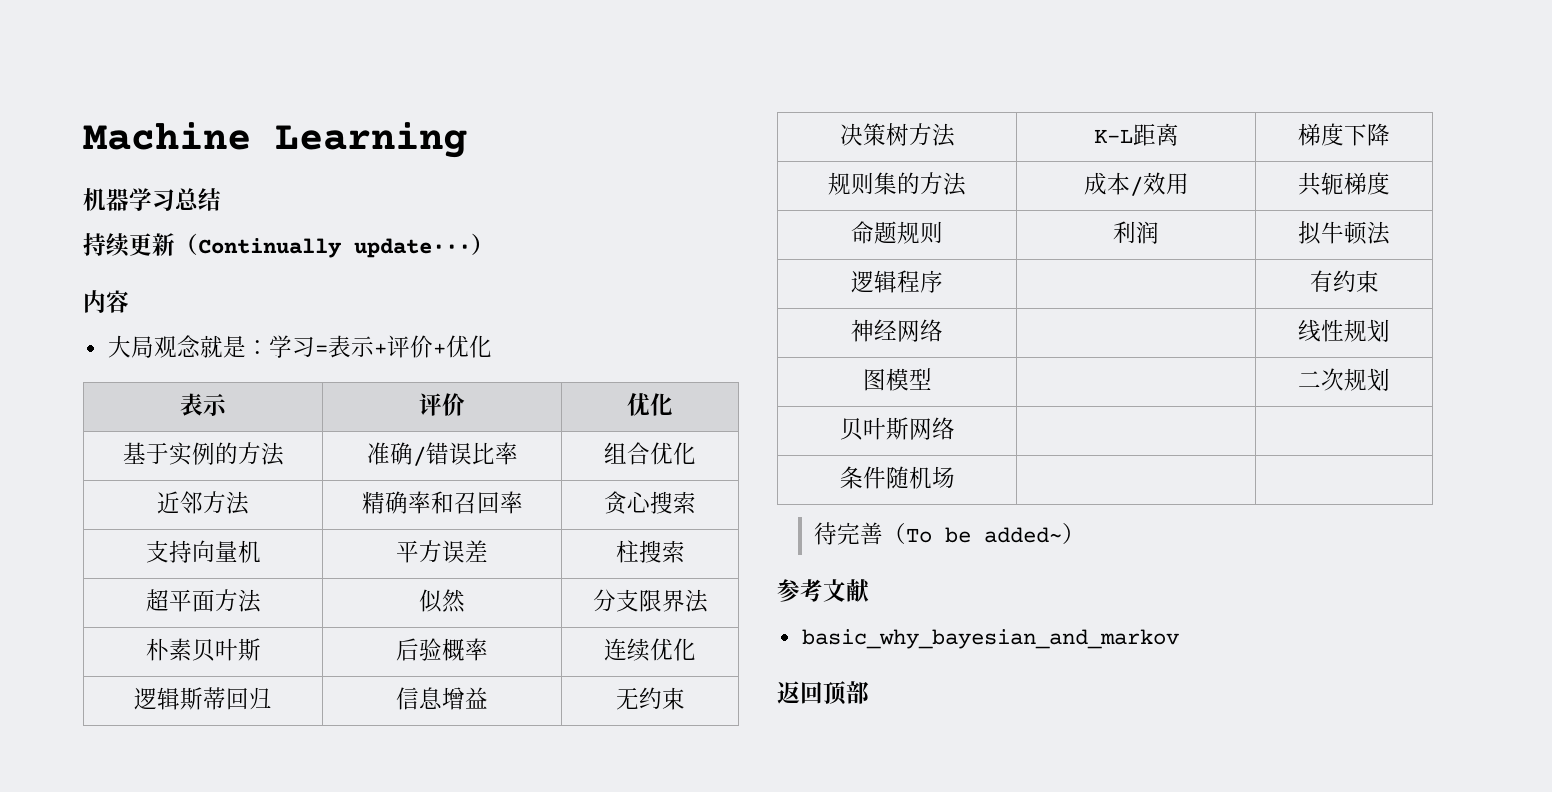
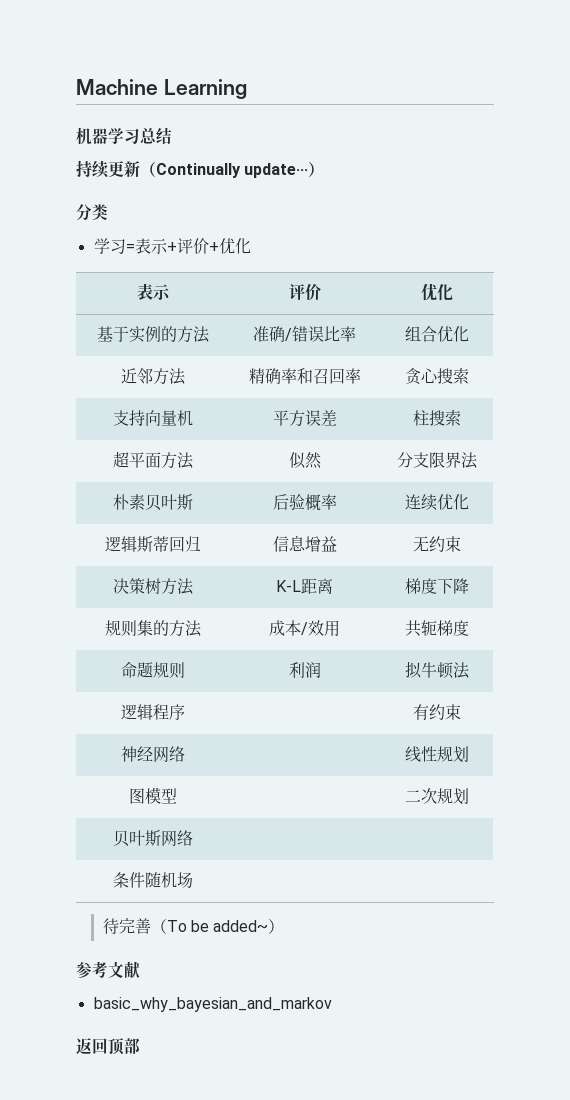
- 内容
- 大局观念就是：学习=表示+评价+优化
+ 分类
+ 学习=表示+评价+优化

